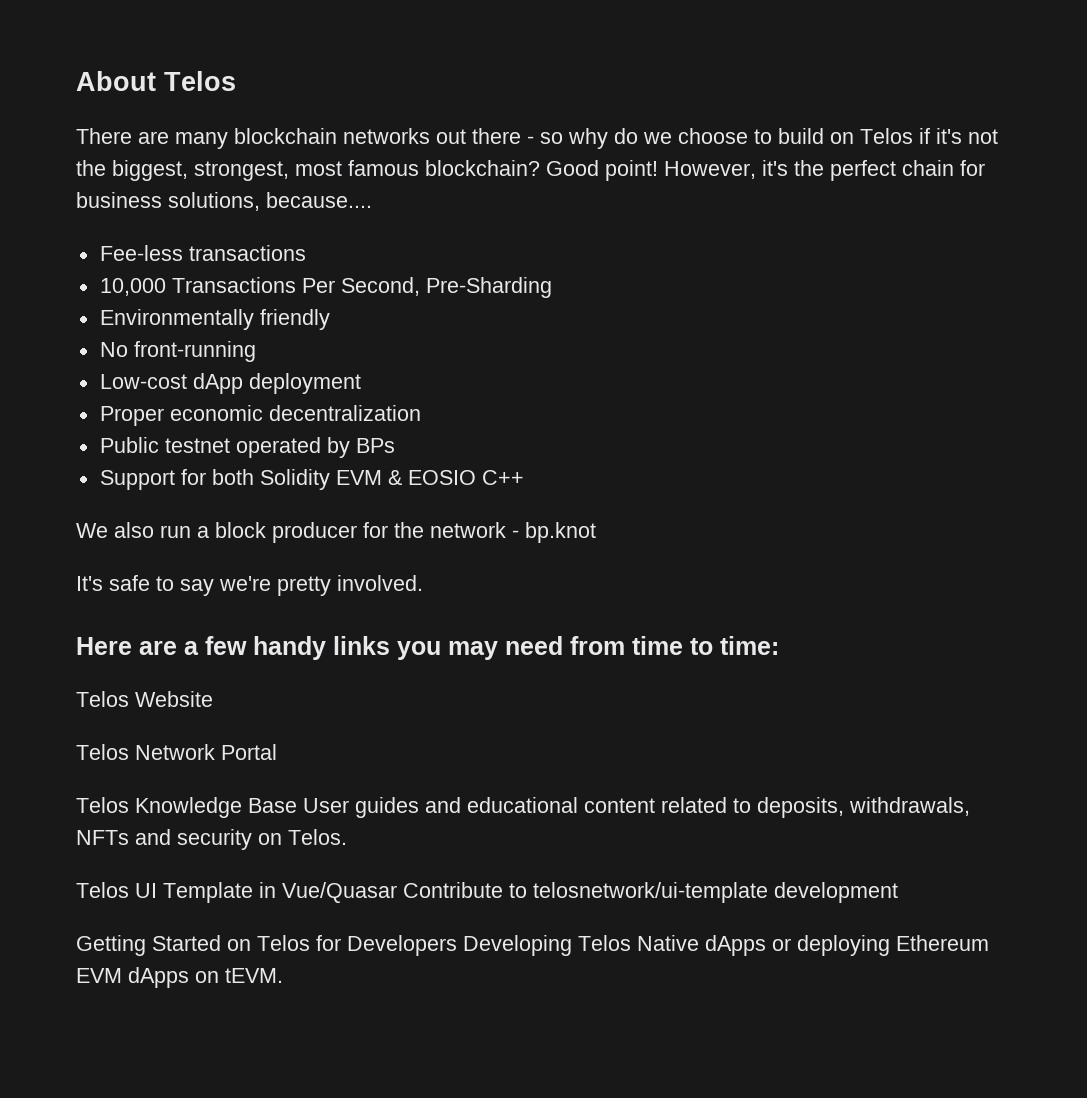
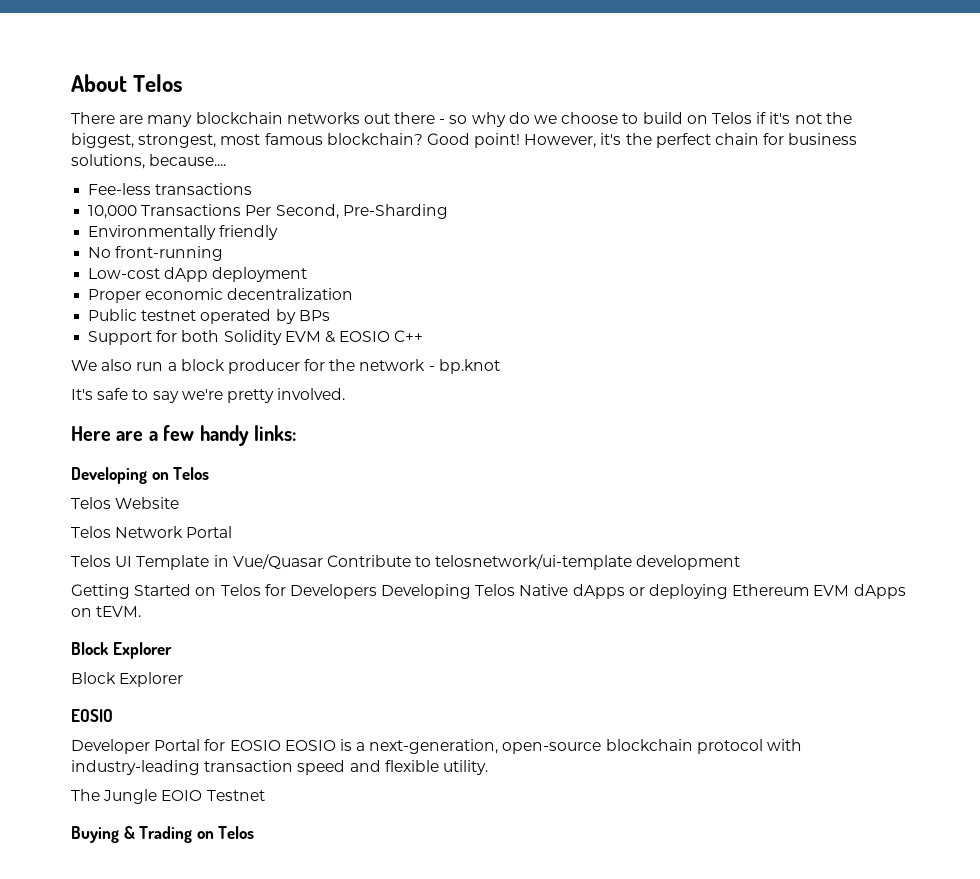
- Here are a few handy links you may need from time to time:
+ Here are a few handy links:
+ Developing on Telos
- Telos Knowledge Base User guides and educational content related to deposits, withdrawals, NFTs and security on Telos.
  Getting Started on Telos for Developers Developing Telos Native dApps or deploying Ethereum EVM dApps on tEVM.
+ Block Explorer
+ Block Explorer
+ EOSIO
+ Developer Portal for EOSIO EOSIO is a next-generation, open-source blockchain protocol with industry-leading transaction speed and flexible utility.
+ The Jungle EOIO Testnet
+ Buying & Trading on Telos

